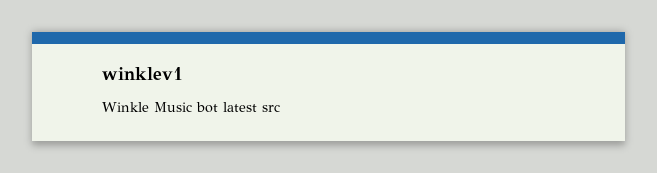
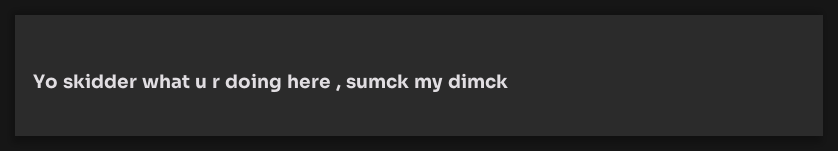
- winklev1
- Winkle Music bot latest src
+ Yo skidder what u r doing here , sumck my dimck

